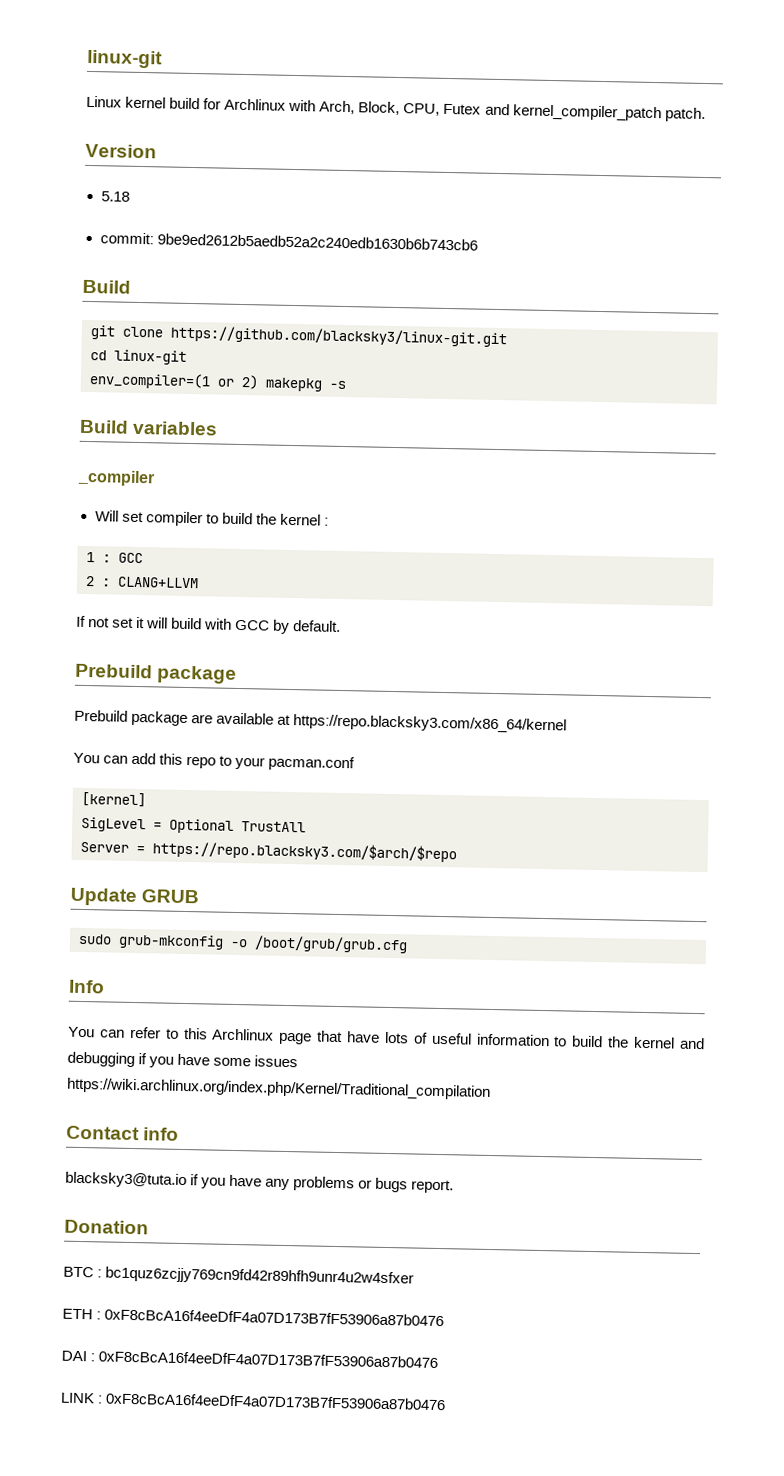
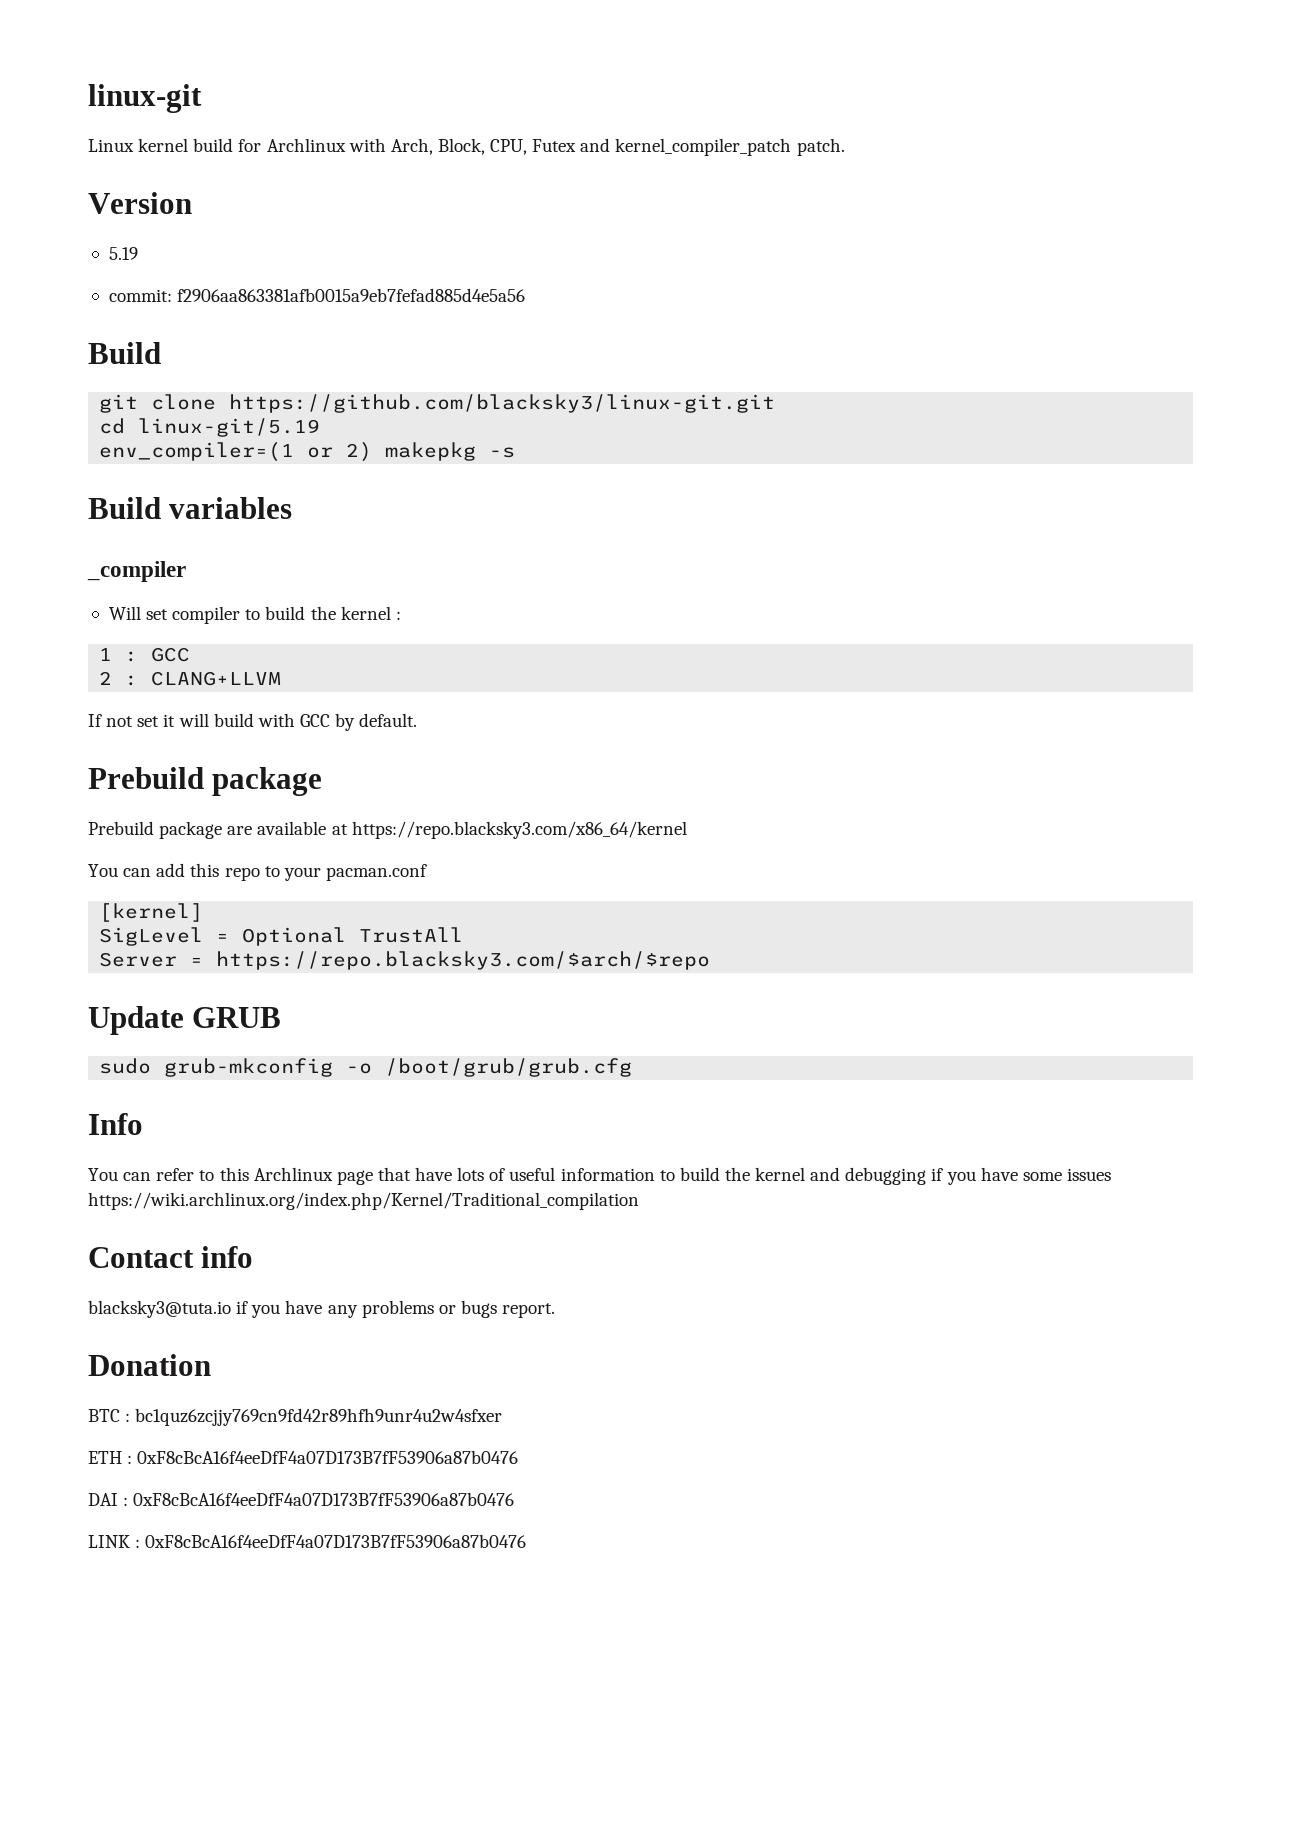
- 5.18
+ 5.19
- commit: 9be9ed2612b5aedb52a2c240edb1630b6b743cb6
+ commit: f2906aa863381afb0015a9eb7fefad885d4e5a56
- cd linux-git
+ cd linux-git/5.19

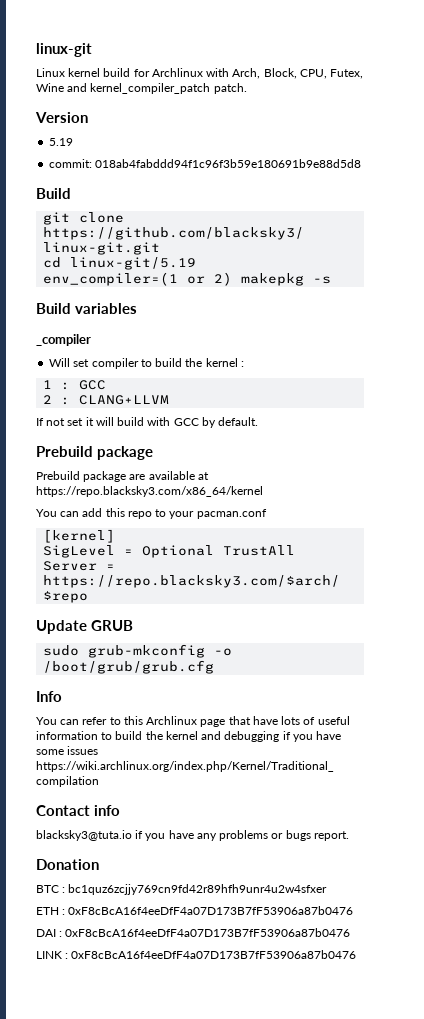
- Linux kernel build for Archlinux with Arch, Block, CPU, Futex and kernel_compiler_patch patch.
+ Linux kernel build for Archlinux with Arch, Block, CPU, Futex, Wine and kernel_compiler_patch patch.
- commit: f2906aa863381afb0015a9eb7fefad885d4e5a56
+ commit: 018ab4fabddd94f1c96f3b59e180691b9e88d5d8

